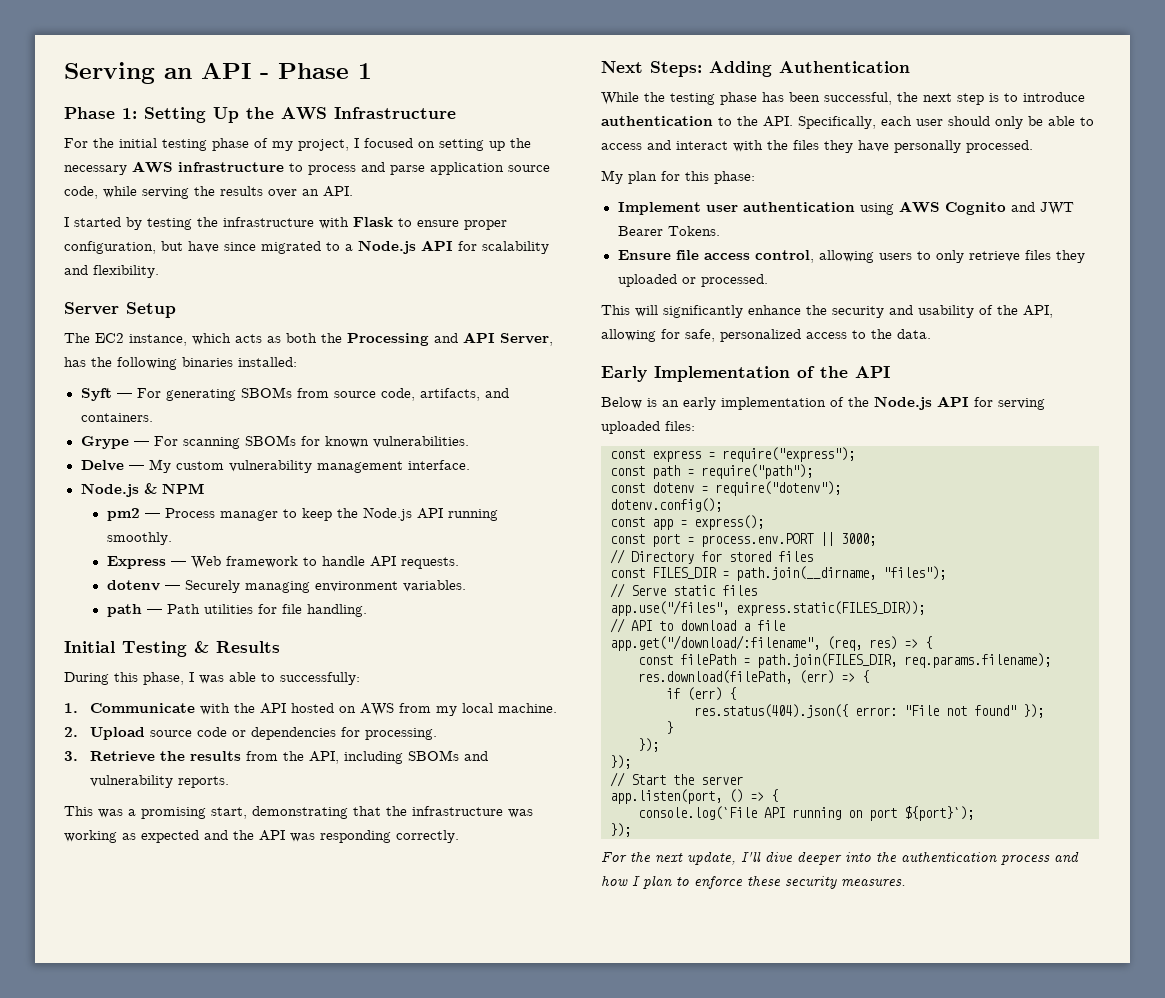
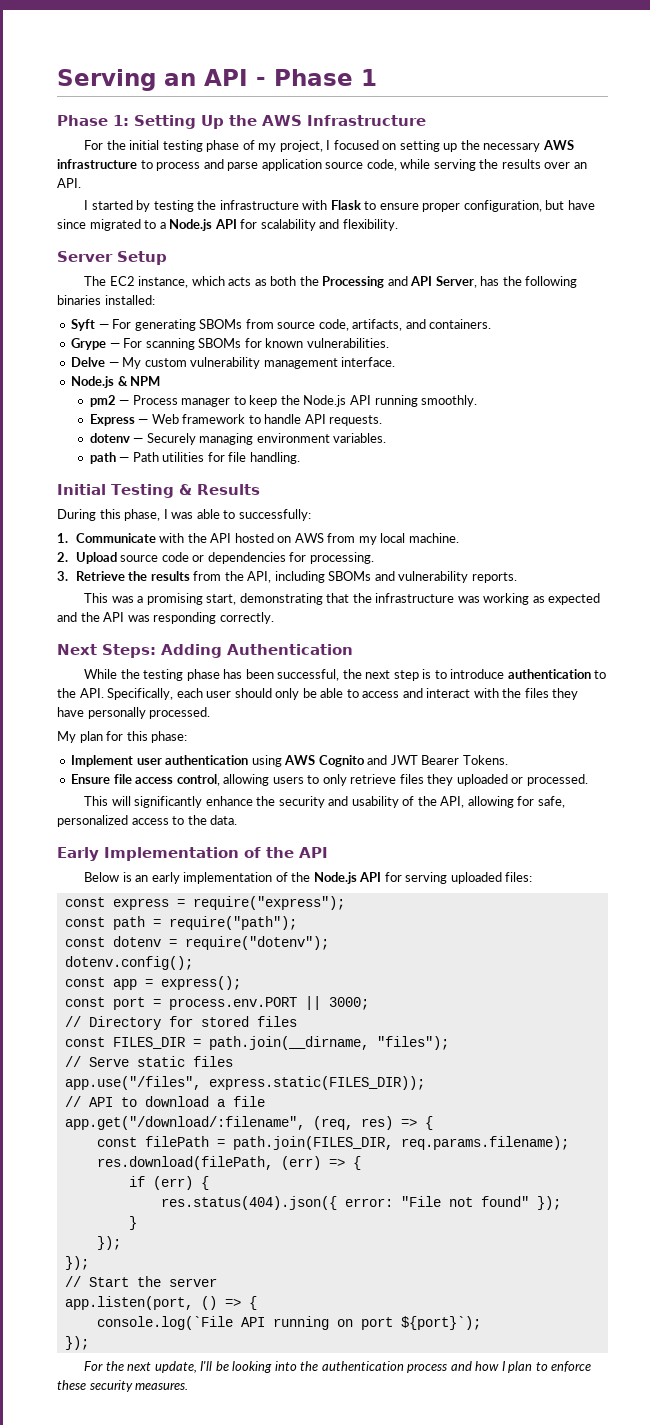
- For the next update, I'll dive deeper into the authentication process and how I plan to enforce these security measures.
+ For the next update, I'll be looking into the authentication process and how I plan to enforce these security measures.

